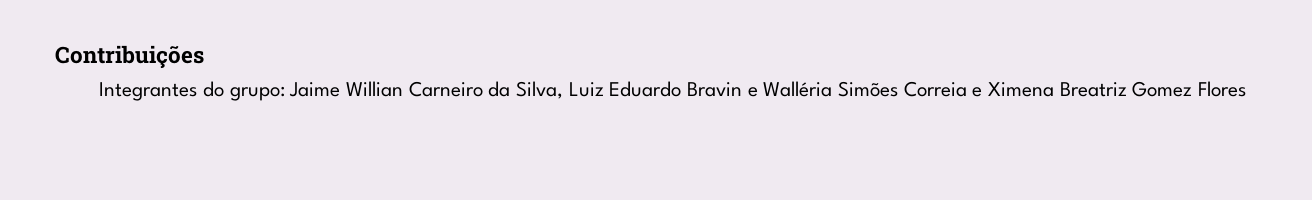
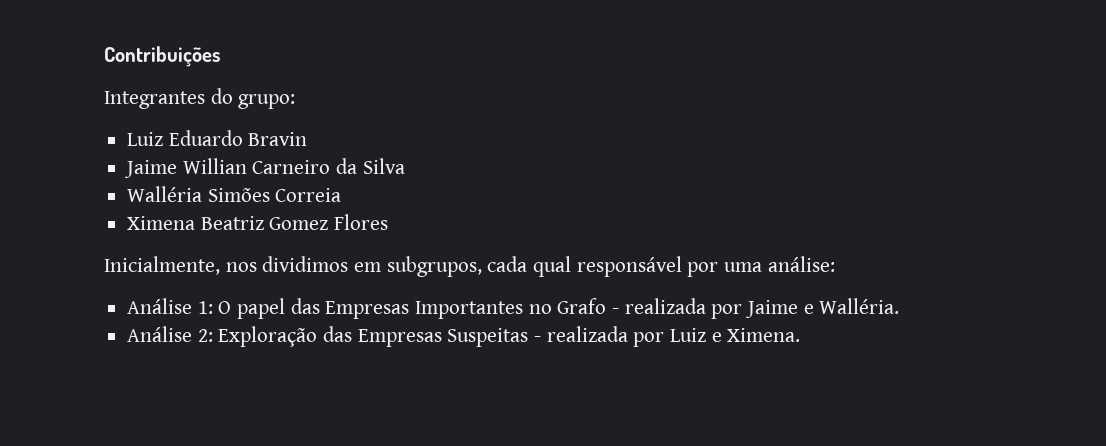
- Integrantes do grupo: Jaime Willian Carneiro da Silva, Luiz Eduardo Bravin e Walléria Simões Correia e Ximena Breatriz Gomez Flores
+ Integrantes do grupo:
+ Luiz Eduardo Bravin
+ Jaime Willian Carneiro da Silva
+ Walléria Simões Correia
+ Ximena Beatriz Gomez Flores
+ Inicialmente, nos dividimos em subgrupos, cada qual responsável por uma análise:
+ Análise 1: O papel das Empresas Importantes no Grafo - realizada por Jaime e Walléria.
+ Análise 2: Exploração das Empresas Suspeitas - realizada por Luiz e Ximena.

